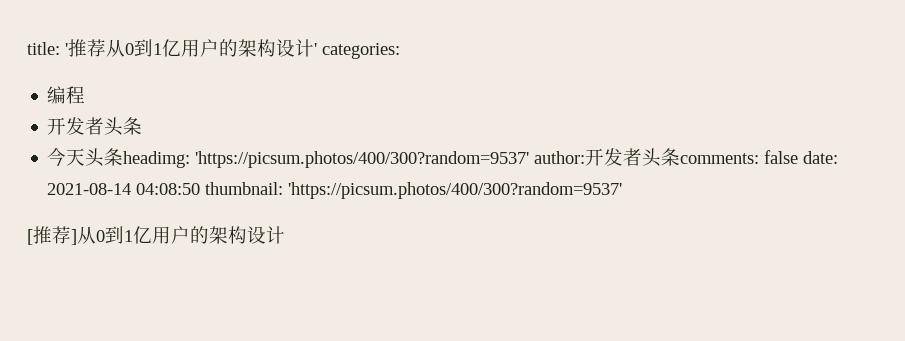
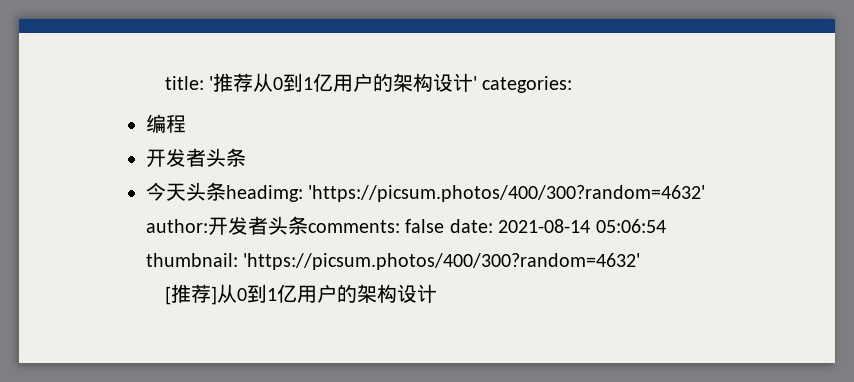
- 今天头条headimg: 'https://picsum.photos/400/300?random=9537' author:开发者头条comments: false date: 2021-08-14 04:08:50 thumbnail: 'https://picsum.photos/400/300?random=9537'
+ 今天头条headimg: 'https://picsum.photos/400/300?random=4632' author:开发者头条comments: false date: 2021-08-14 05:06:54 thumbnail: 'https://picsum.photos/400/300?random=4632'

